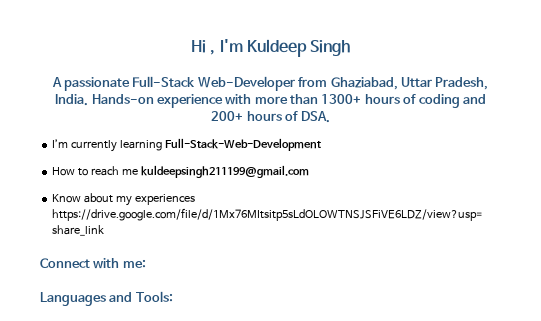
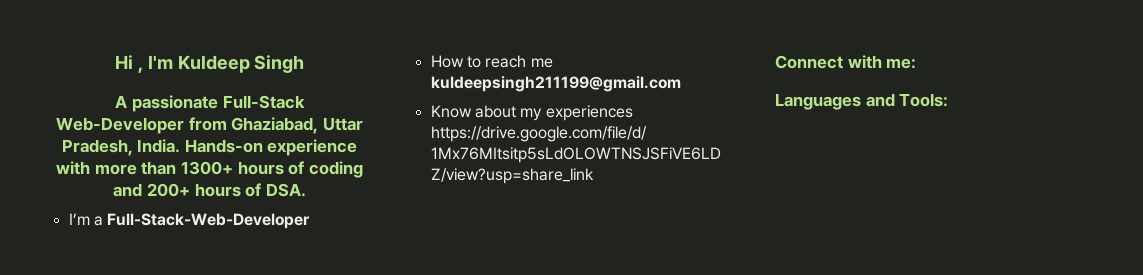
- I’m currently learning Full-Stack-Web-Development
+ I’m a Full-Stack-Web-Developer

